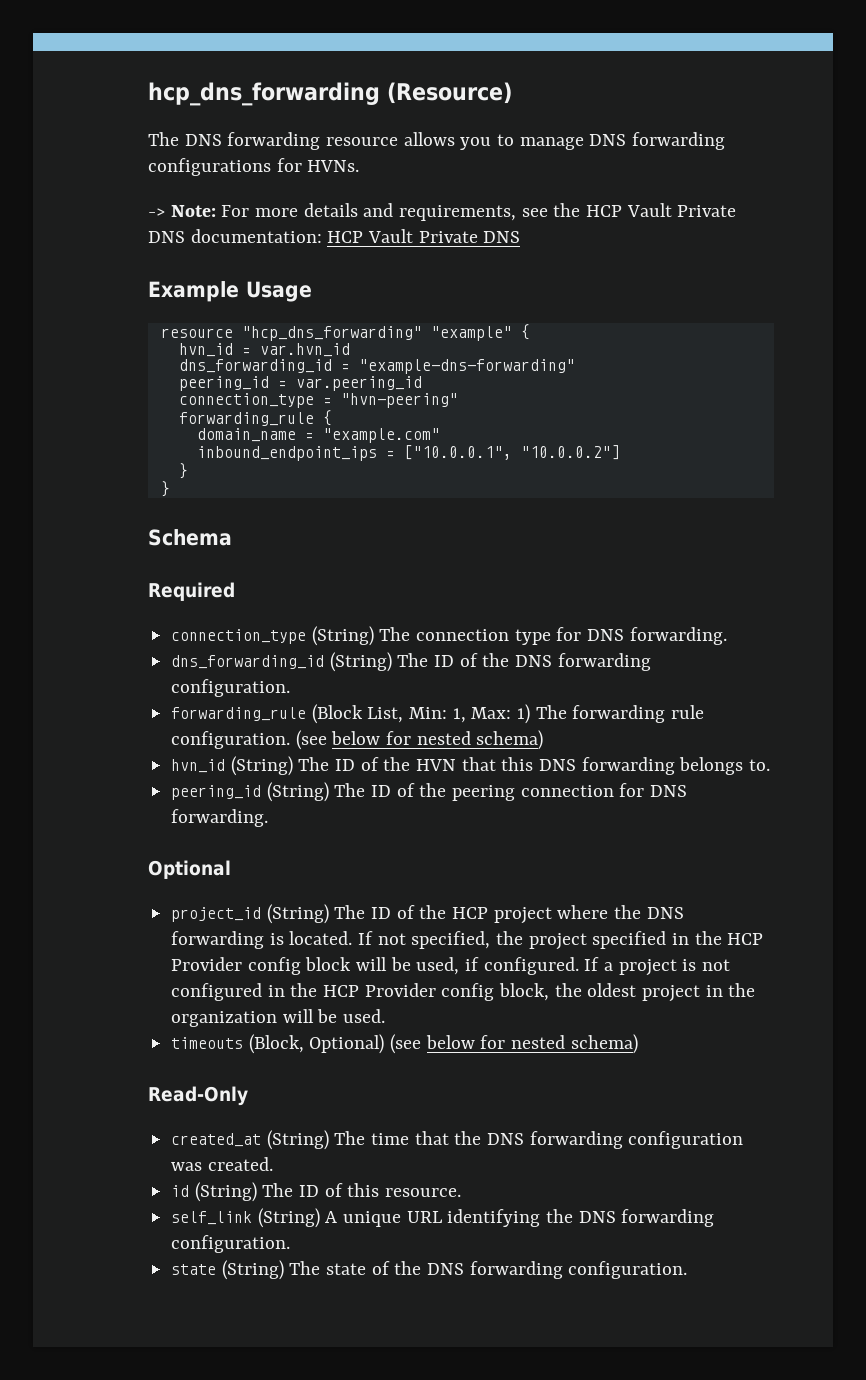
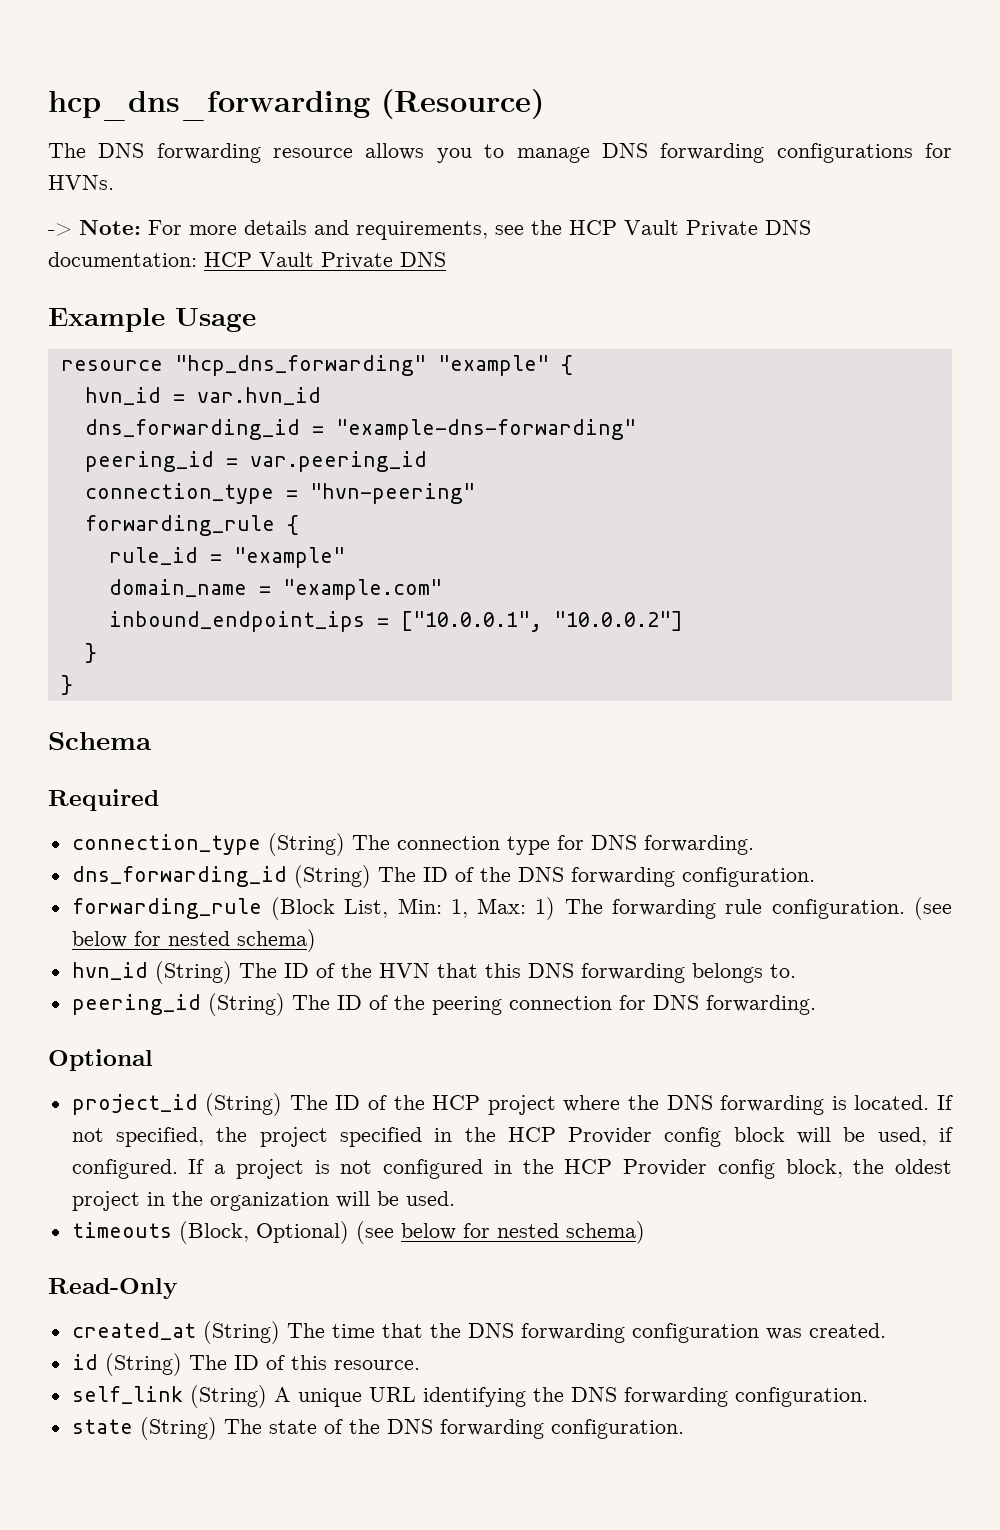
+ rule_id = "example"

